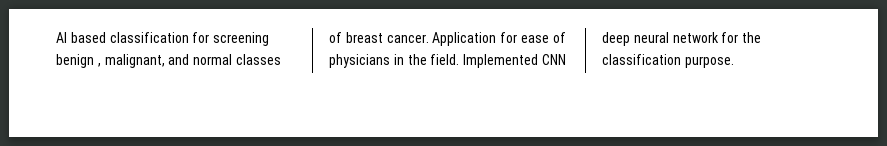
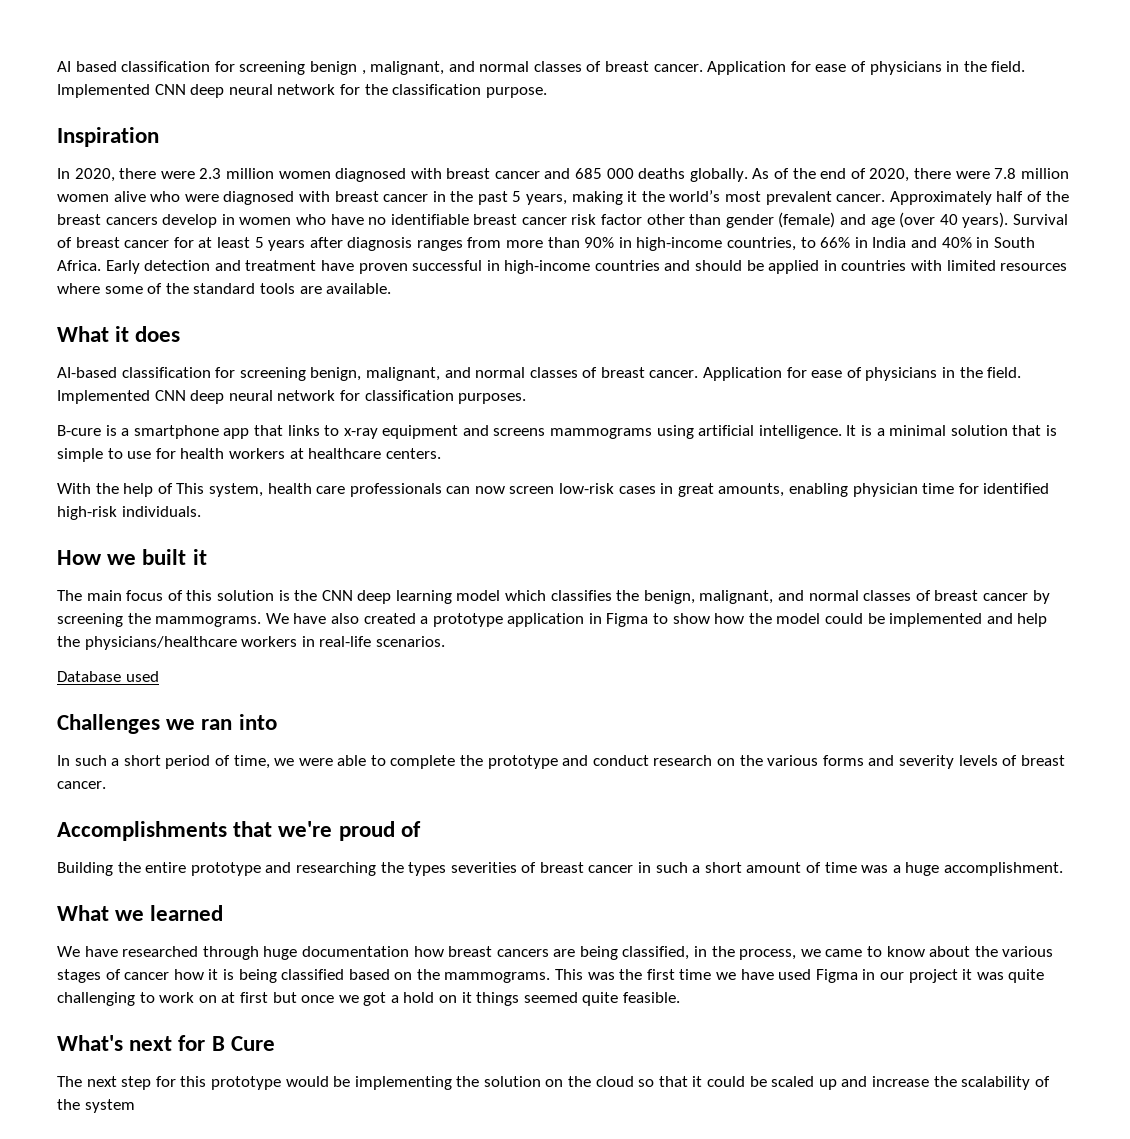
+ Inspiration
+ In 2020, there were 2.3 million women diagnosed with breast cancer and 685 000 deaths globally. As of the end of 2020, there were 7.8 million women alive who were diagnosed with breast cancer in the past 5 years, making it the world’s most prevalent cancer. Approximately half of the breast cancers develop in women who have no identifiable breast cancer risk factor other than gender (female) and age (over 40 years). Survival of breast cancer for at least 5 years after diagnosis ranges from more than 90% in high-income countries, to 66% in India and 40% in South Africa. Early detection and treatment have proven successful in high-income countries and should be applied in countries with limited resources where some of the standard tools are available.
+ What it does
+ AI-based classification for screening benign, malignant, and normal classes of breast cancer. Application for ease of physicians in the field. Implemented CNN deep neural network for classification purposes.
+ B-cure is a smartphone app that links to x-ray equipment and screens mammograms using artificial intelligence. It is a minimal solution that is simple to use for health workers at healthcare centers.
+ With the help of This system, health care professionals can now screen low-risk cases in great amounts, enabling physician time for identified high-risk individuals.
+ How we built it
+ The main focus of this solution is the CNN deep learning model which classifies the benign, malignant, and normal classes of breast cancer by screening the mammograms. We have also created a prototype application in Figma to show how the model could be implemented and help the physicians/healthcare workers in real-life scenarios.
+ Database used
+ Challenges we ran into
+ In such a short period of time, we were able to complete the prototype and conduct research on the various forms and severity levels of breast cancer.
+ Accomplishments that we're proud of
+ Building the entire prototype and researching the types severities of breast cancer in such a short amount of time was a huge accomplishment.
+ What we learned
+ We have researched through huge documentation how breast cancers are being classified, in the process, we came to know about the various stages of cancer how it is being classified based on the mammograms. This was the first time we have used Figma in our project it was quite challenging to work on at first but once we got a hold on it things seemed quite feasible.
+ What's next for B Cure
+ The next step for this prototype would be implementing the solution on the cloud so that it could be scaled up and increase the scalability of the system

